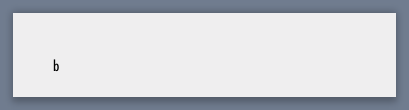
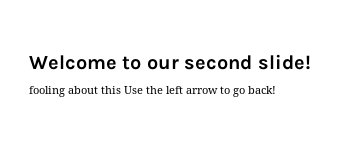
- b
+ Welcome to our second slide!
+ fooling about this Use the left arrow to go back!

